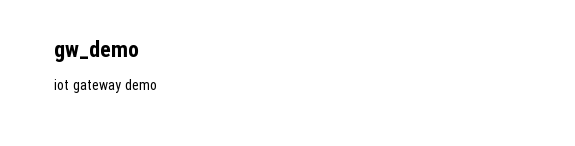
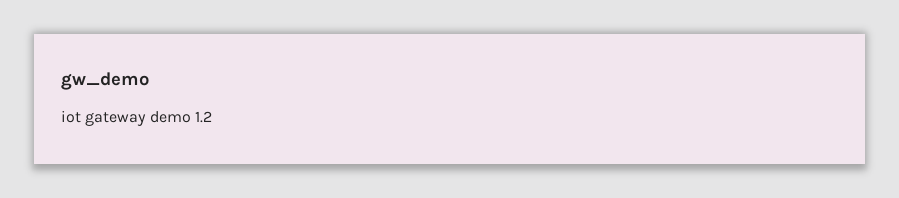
- iot gateway demo
+ iot gateway demo 1.2

